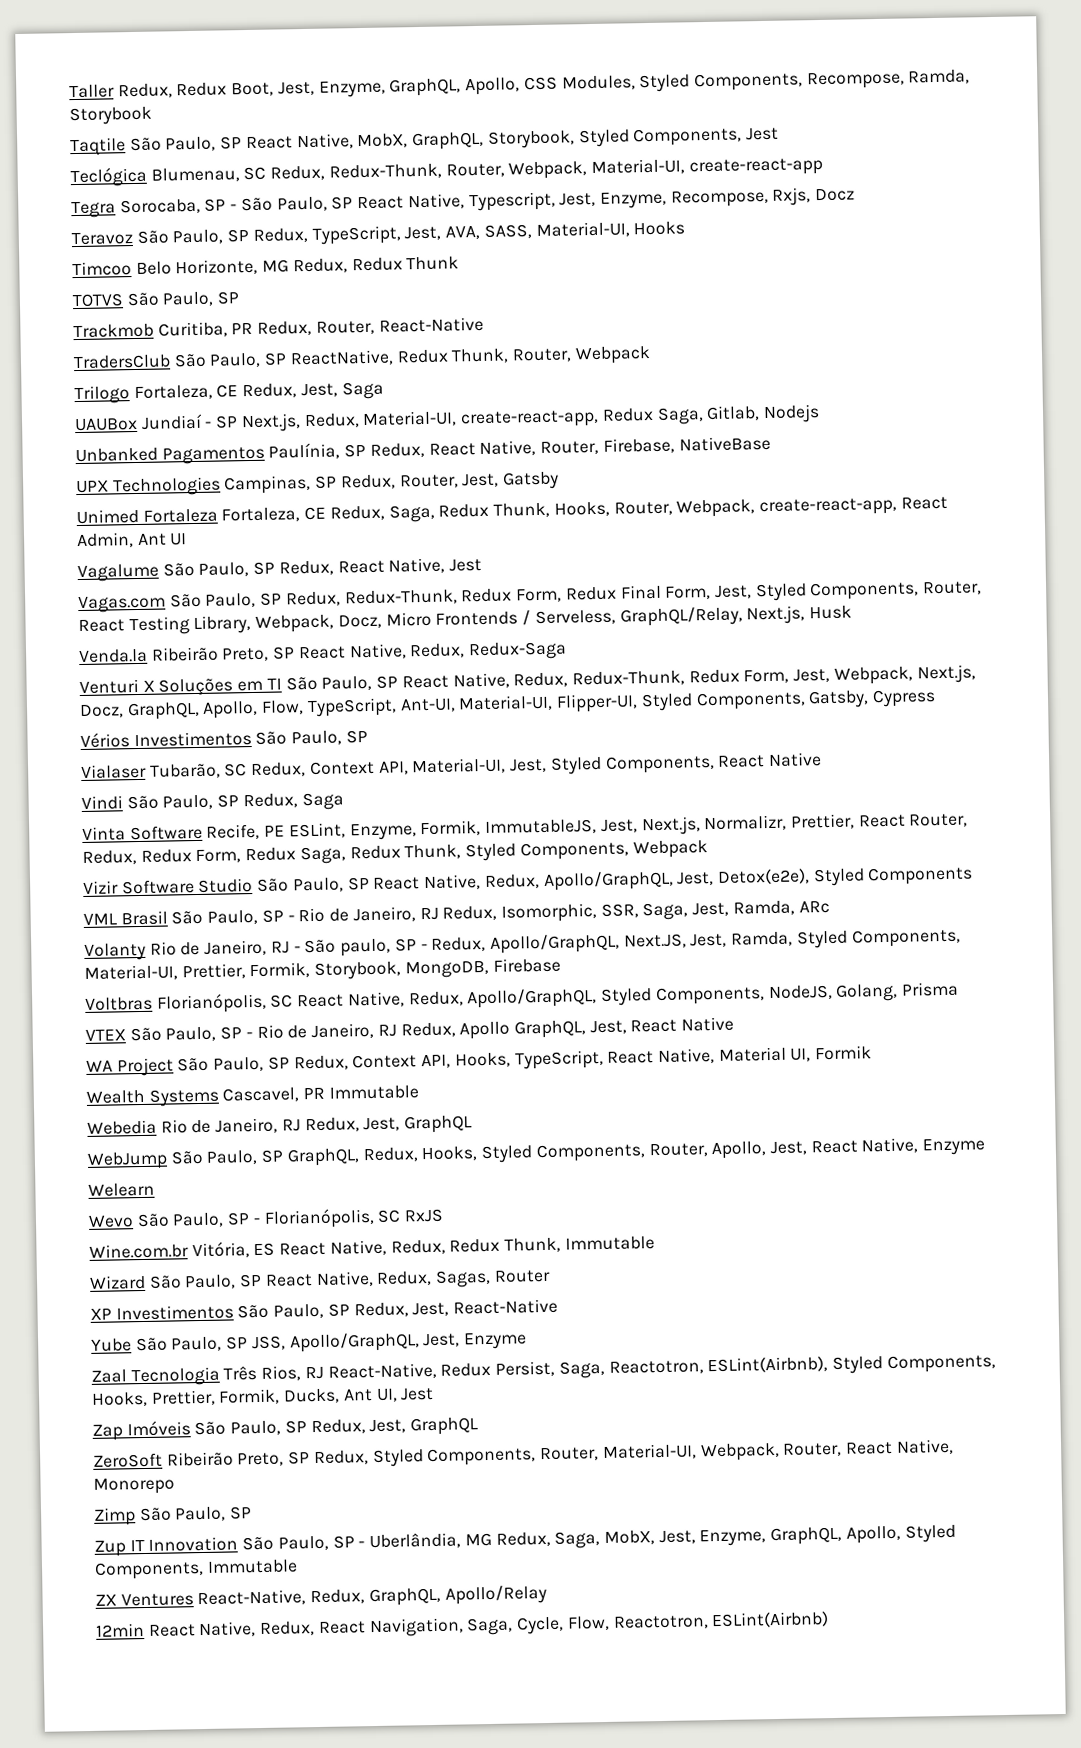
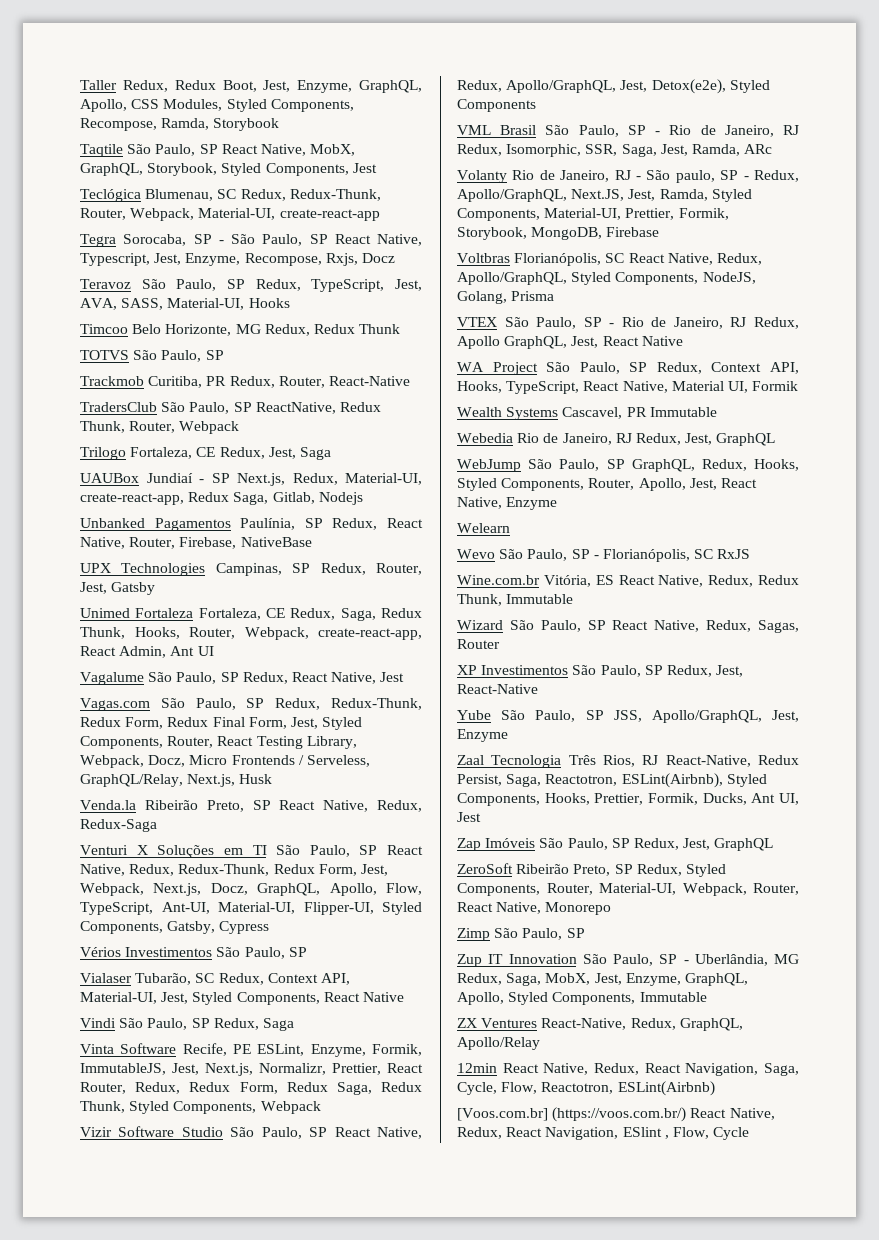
+ [Voos.com.br] (https://voos.com.br/) React Native, Redux, React Navigation, ESlint , Flow, Cycle

